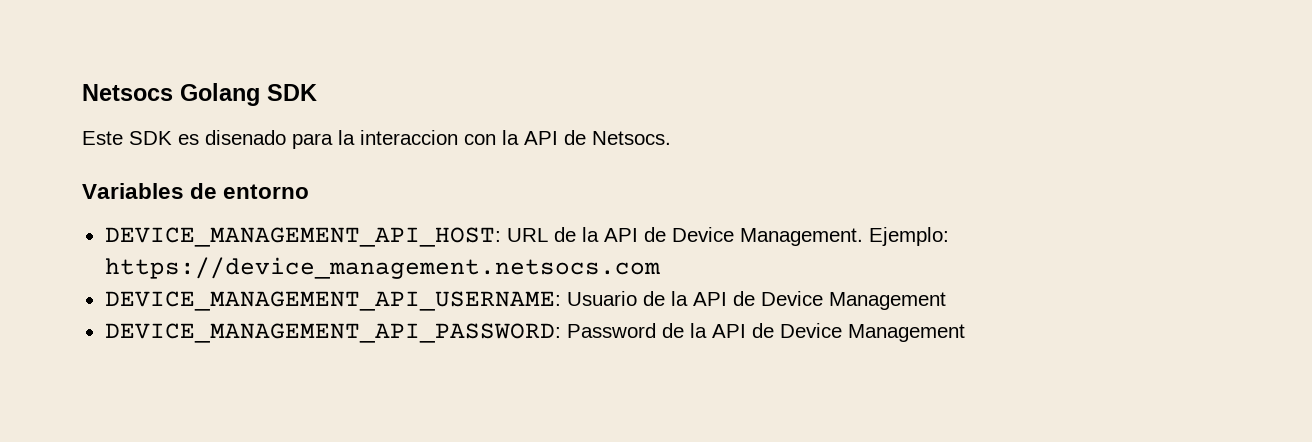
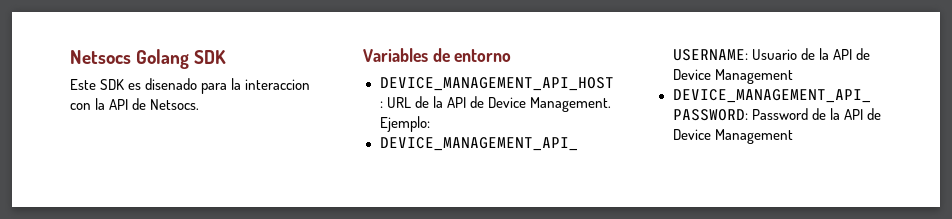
- Ejemplo: https://device_management.netsocs.com
+ Ejemplo:

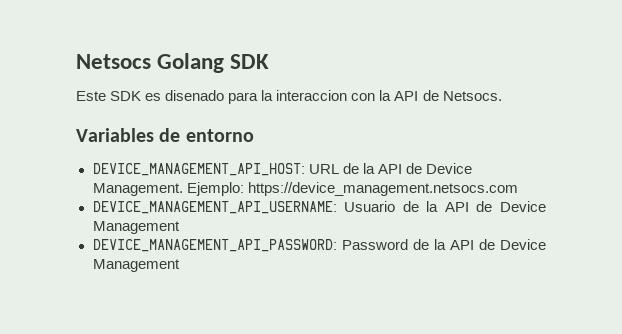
- Ejemplo:
+ Ejemplo: https://device_management.netsocs.com

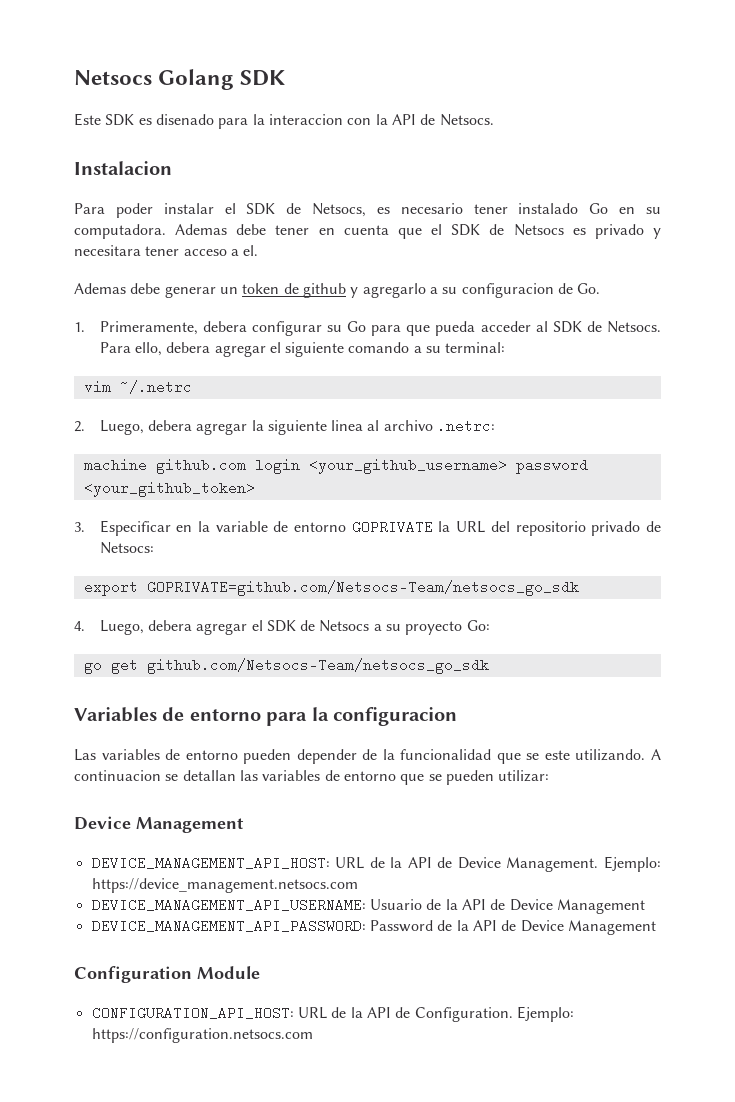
- Variables de entorno
+ Instalacion
+ Para poder instalar el SDK de Netsocs, es necesario tener instalado Go en su computadora. Ademas debe tener en cuenta que el SDK de Netsocs es privado y necesitara tener acceso a el.
+ Ademas debe generar un token de github y agregarlo a su configuracion de Go.
+ 1. Primeramente, debera configurar su Go para que pueda acceder al SDK de Netsocs. Para ello, debera agregar el siguiente comando a su terminal:
+ vim ~/.netrc
+ 2. Luego, debera agregar la siguiente linea al archivo .netrc:
+ machine github.com login <your_github_username> password <your_github_token>
+ 3. Especificar en la variable de entorno GOPRIVATE la URL del repositorio privado de Netsocs:
+ export GOPRIVATE=github.com/Netsocs-Team/netsocs_go_sdk
+ 4. Luego, debera agregar el SDK de Netsocs a su proyecto Go:
+ go get github.com/Netsocs-Team/netsocs_go_sdk
+ Variables de entorno para la configuracion
+ Las variables de entorno pueden depender de la funcionalidad que se este utilizando. A continuacion se detallan las variables de entorno que se pueden utilizar:
+ Device Management
+ Configuration Module
+ CONFIGURATION_API_HOST: URL de la API de Configuration. Ejemplo: https://configuration.netsocs.com

